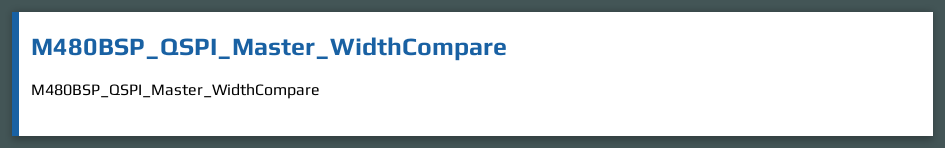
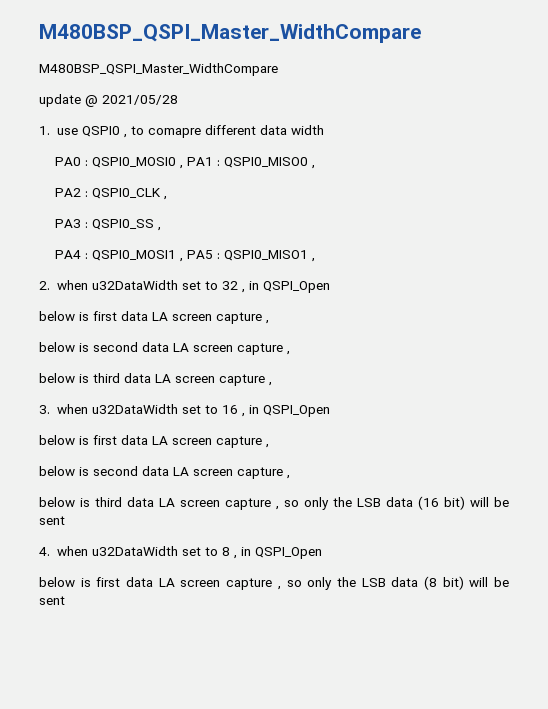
+ update @ 2021/05/28
+ 1. use QSPI0 , to comapre different data width
+ PA0 : QSPI0_MOSI0 , PA1 : QSPI0_MISO0 ,
+ PA2 : QSPI0_CLK ,
+ PA3 : QSPI0_SS ,
+ PA4 : QSPI0_MOSI1 , PA5 : QSPI0_MISO1 ,
+ 2. when u32DataWidth set to 32 , in QSPI_Open
+ below is first data LA screen capture ,
+ below is second data LA screen capture ,
+ below is third data LA screen capture ,
+ 3. when u32DataWidth set to 16 , in QSPI_Open
+ below is first data LA screen capture ,
+ below is second data LA screen capture ,
+ below is third data LA screen capture , so only the LSB data (16 bit) will be sent
+ 4. when u32DataWidth set to 8 , in QSPI_Open
+ below is first data LA screen capture , so only the LSB data (8 bit) will be sent

